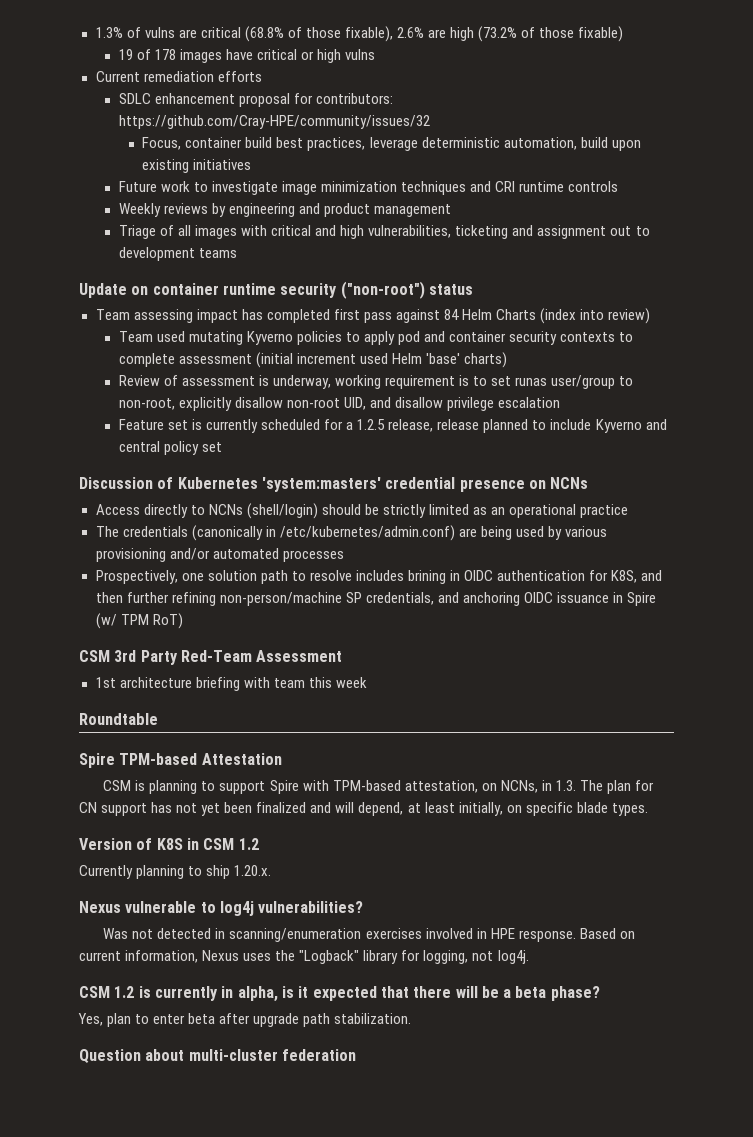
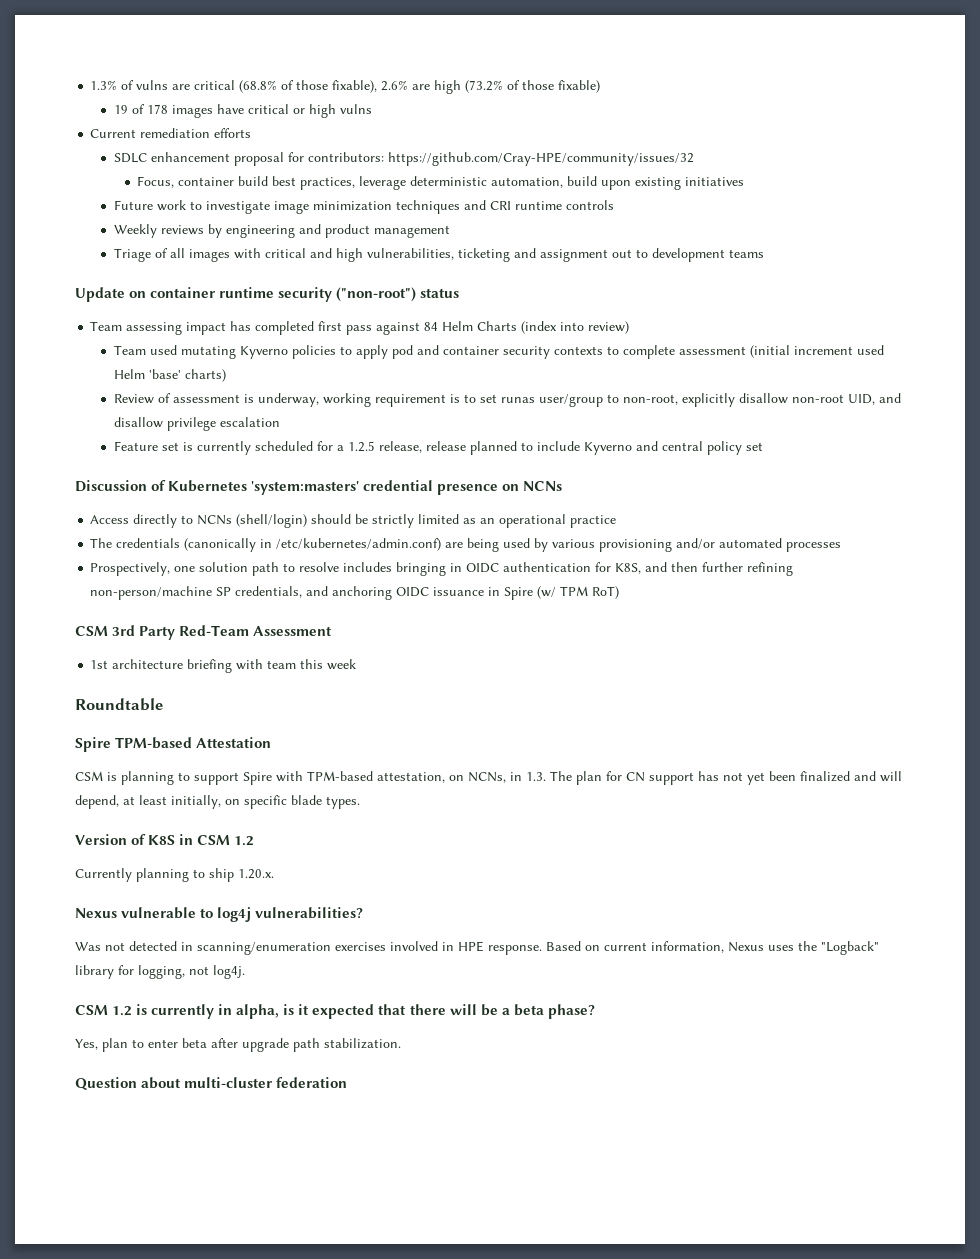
- Prospectively, one solution path to resolve includes brining in OIDC authentication for K8S, and then further refining non-person/machine SP credentials, and anchoring OIDC issuance in Spire (w/ TPM RoT)
+ Prospectively, one solution path to resolve includes bringing in OIDC authentication for K8S, and then further refining non-person/machine SP credentials, and anchoring OIDC issuance in Spire (w/ TPM RoT)

